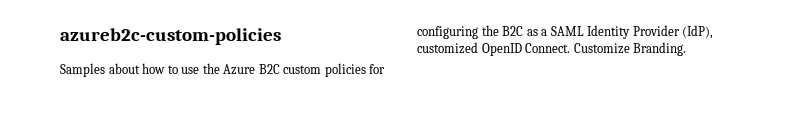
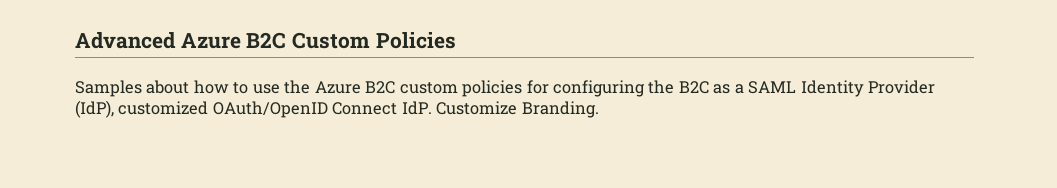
- azureb2c-custom-policies
+ Advanced Azure B2C Custom Policies
- Samples about how to use the Azure B2C custom policies for configuring the B2C as a SAML Identity Provider (IdP), customized OpenID Connect. Customize Branding.
+ Samples about how to use the Azure B2C custom policies for configuring the B2C as a SAML Identity Provider (IdP), customized OAuth/OpenID Connect IdP. Customize Branding.

